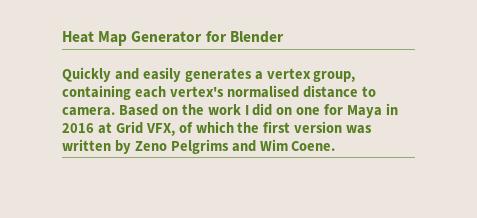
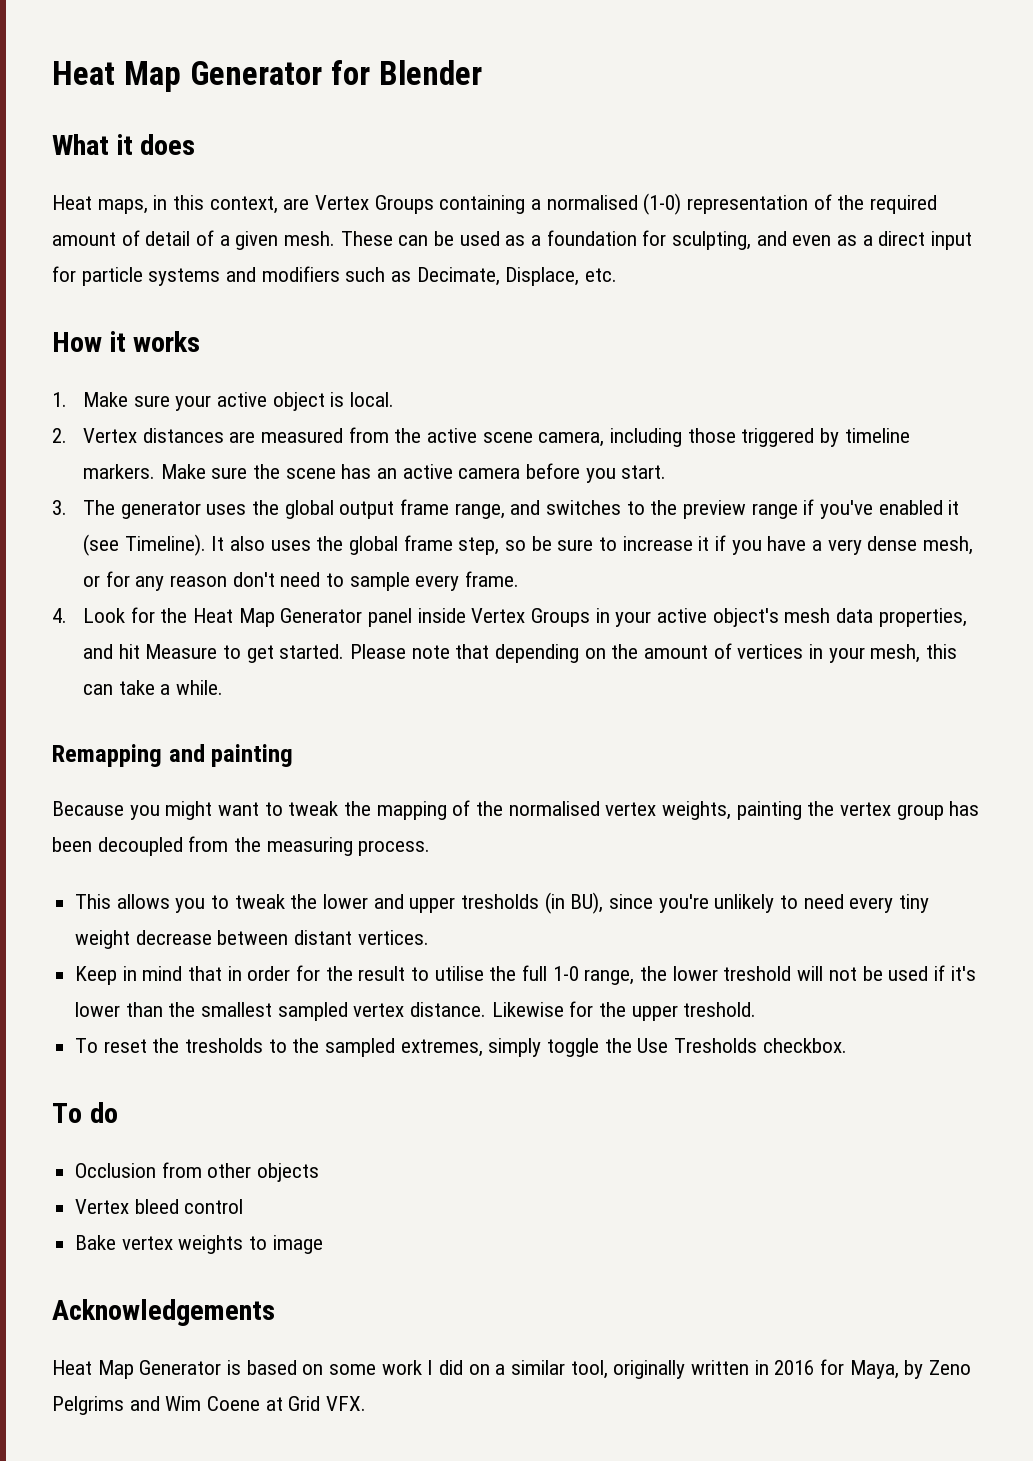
- Quickly and easily generates a vertex group, containing each vertex's normalised distance to camera. Based on the work I did on one for Maya in 2016 at Grid VFX, of which the first version was written by Zeno Pelgrims and Wim Coene.
+ What it does
+ Heat maps, in this context, are Vertex Groups containing a normalised (1-0) representation of the required amount of detail of a given mesh. These can be used as a foundation for sculpting, and even as a direct input for particle systems and modifiers such as Decimate, Displace, etc.
+ How it works
+ 1. Make sure your active object is local.
+ 2. Vertex distances are measured from the active scene camera, including those triggered by timeline markers. Make sure the scene has an active camera before you start.
+ 3. The generator uses the global output frame range, and switches to the preview range if you've enabled it (see Timeline). It also uses the global frame step, so be sure to increase it if you have a very dense mesh, or for any reason don't need to sample every frame.
+ 4. Look for the Heat Map Generator panel inside Vertex Groups in your active object's mesh data properties, and hit Measure to get started. Please note that depending on the amount of vertices in your mesh, this can take a while.
+ Remapping and painting
+ Because you might want to tweak the mapping of the normalised vertex weights, painting the vertex group has been decoupled from the measuring process.
+ This allows you to tweak the lower and upper tresholds (in BU), since you're unlikely to need every tiny weight decrease between distant vertices.
+ Keep in mind that in order for the result to utilise the full 1-0 range, the lower treshold will not be used if it's lower than the smallest sampled vertex distance. Likewise for the upper treshold.
+ To reset the tresholds to the sampled extremes, simply toggle the Use Tresholds checkbox.
+ To do
+ Occlusion from other objects
+ Vertex bleed control
+ Bake vertex weights to image
+ Acknowledgements
+ Heat Map Generator is based on some work I did on a similar tool, originally written in 2016 for Maya, by Zeno Pelgrims and Wim Coene at Grid VFX.

